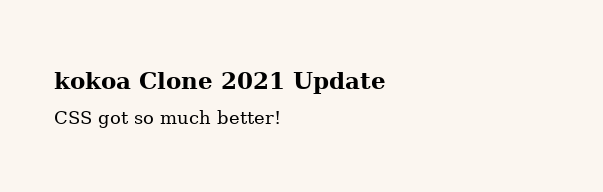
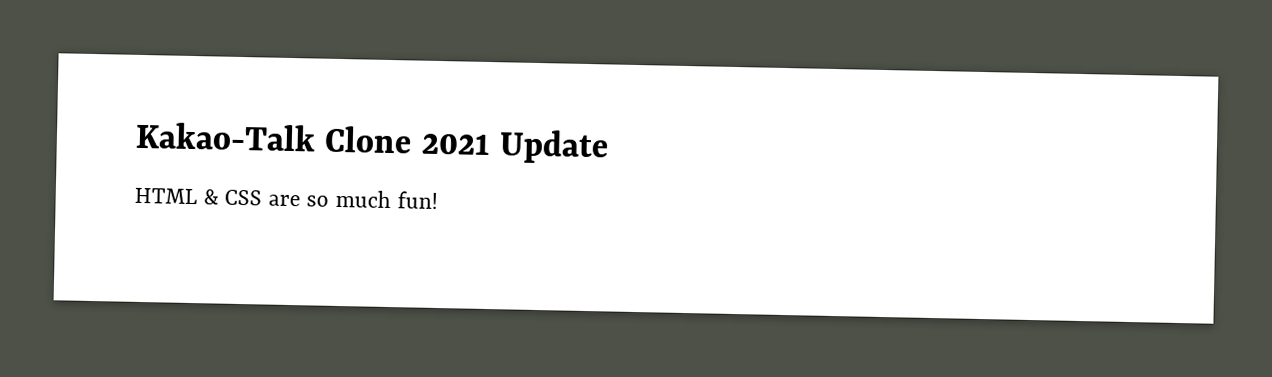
- kokoa Clone 2021 Update
+ Kakao-Talk Clone 2021 Update
- CSS got so much better!
+ HTML & CSS are so much fun!

